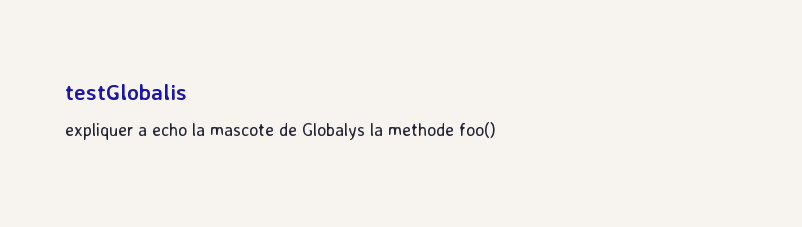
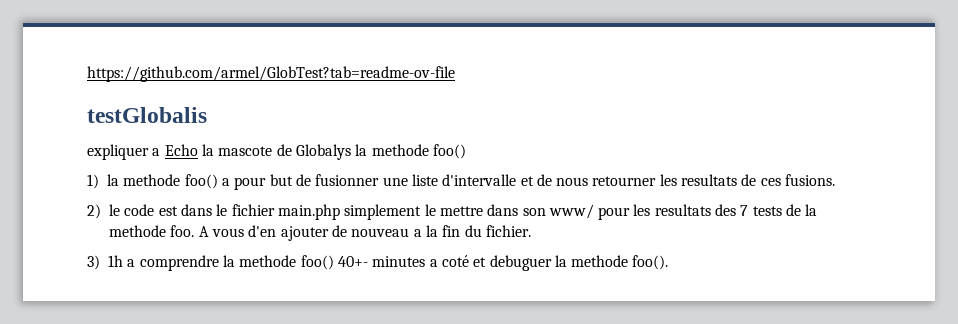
+ https://github.com/armel/GlobTest?tab=readme-ov-file
- expliquer a echo la mascote de Globalys la methode foo()
+ expliquer a Echo la mascote de Globalys la methode foo()
+ 1) la methode foo() a pour but de fusionner une liste d'intervalle et de nous retourner les resultats de ces fusions.
+ 2) le code est dans le fichier main.php simplement le mettre dans son www/ pour les resultats des 7 tests de la methode foo. A vous d'en ajouter de nouveau a la fin du fichier.
+ 3) 1h a comprendre la methode foo() 40+- minutes a coté et debuguer la methode foo().

